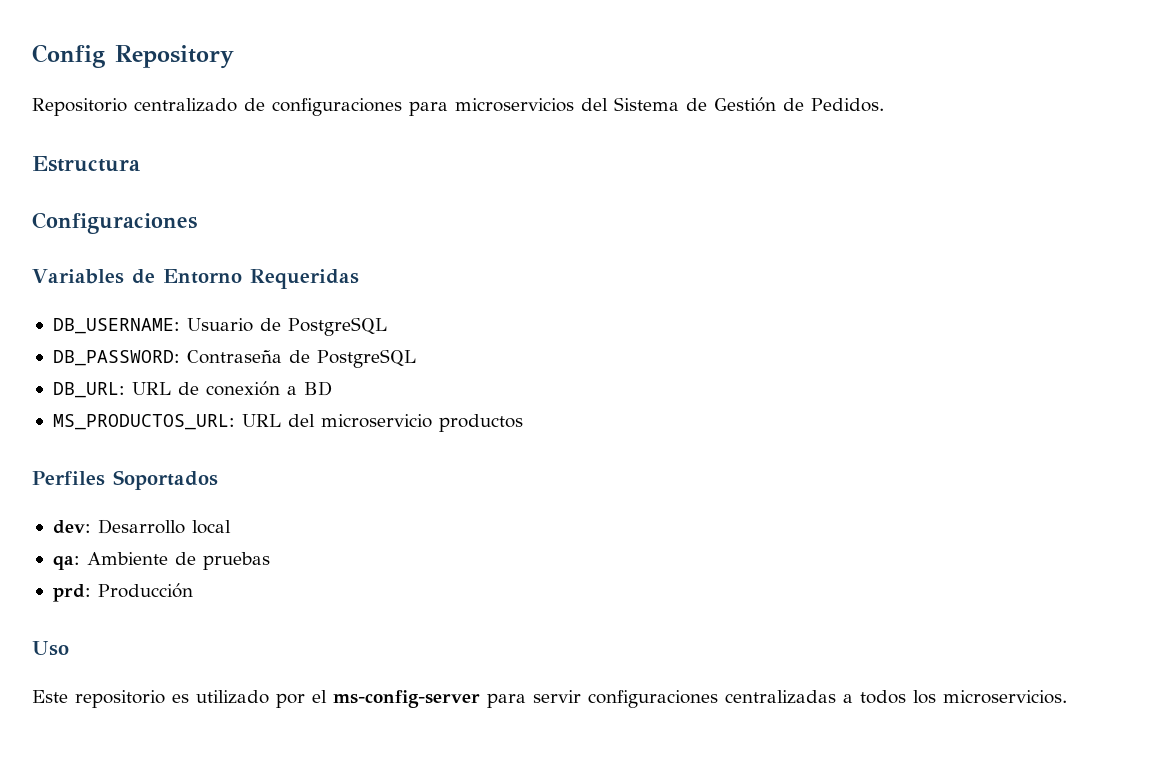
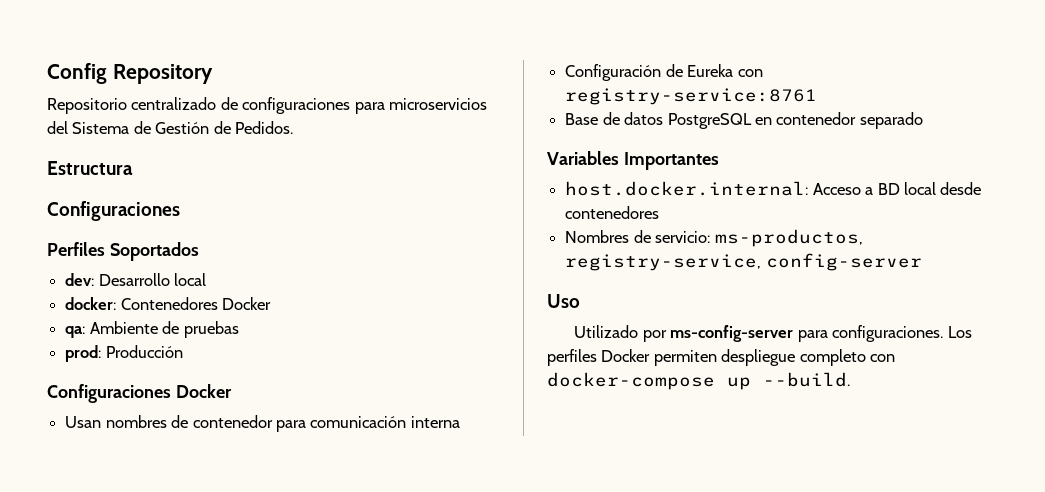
- Variables de Entorno Requeridas
- DB_USERNAME: Usuario de PostgreSQL
- DB_PASSWORD: Contraseña de PostgreSQL
- DB_URL: URL de conexión a BD
- MS_PRODUCTOS_URL: URL del microservicio productos
+ docker: Contenedores Docker
- prd: Producción
+ prod: Producción
+ Configuraciones Docker
+ Usan nombres de contenedor para comunicación interna
+ Configuración de Eureka con registry-service:8761
+ Base de datos PostgreSQL en contenedor separado
+ Variables Importantes
+ host.docker.internal: Acceso a BD local desde contenedores
+ Nombres de servicio: ms-productos, registry-service, config-server
  Uso
- Este repositorio es utilizado por el ms-config-server para servir configuraciones centralizadas a todos los microservicios.
+ Utilizado por ms-config-server para configuraciones. Los perfiles Docker permiten despliegue completo con docker-compose up --build.

